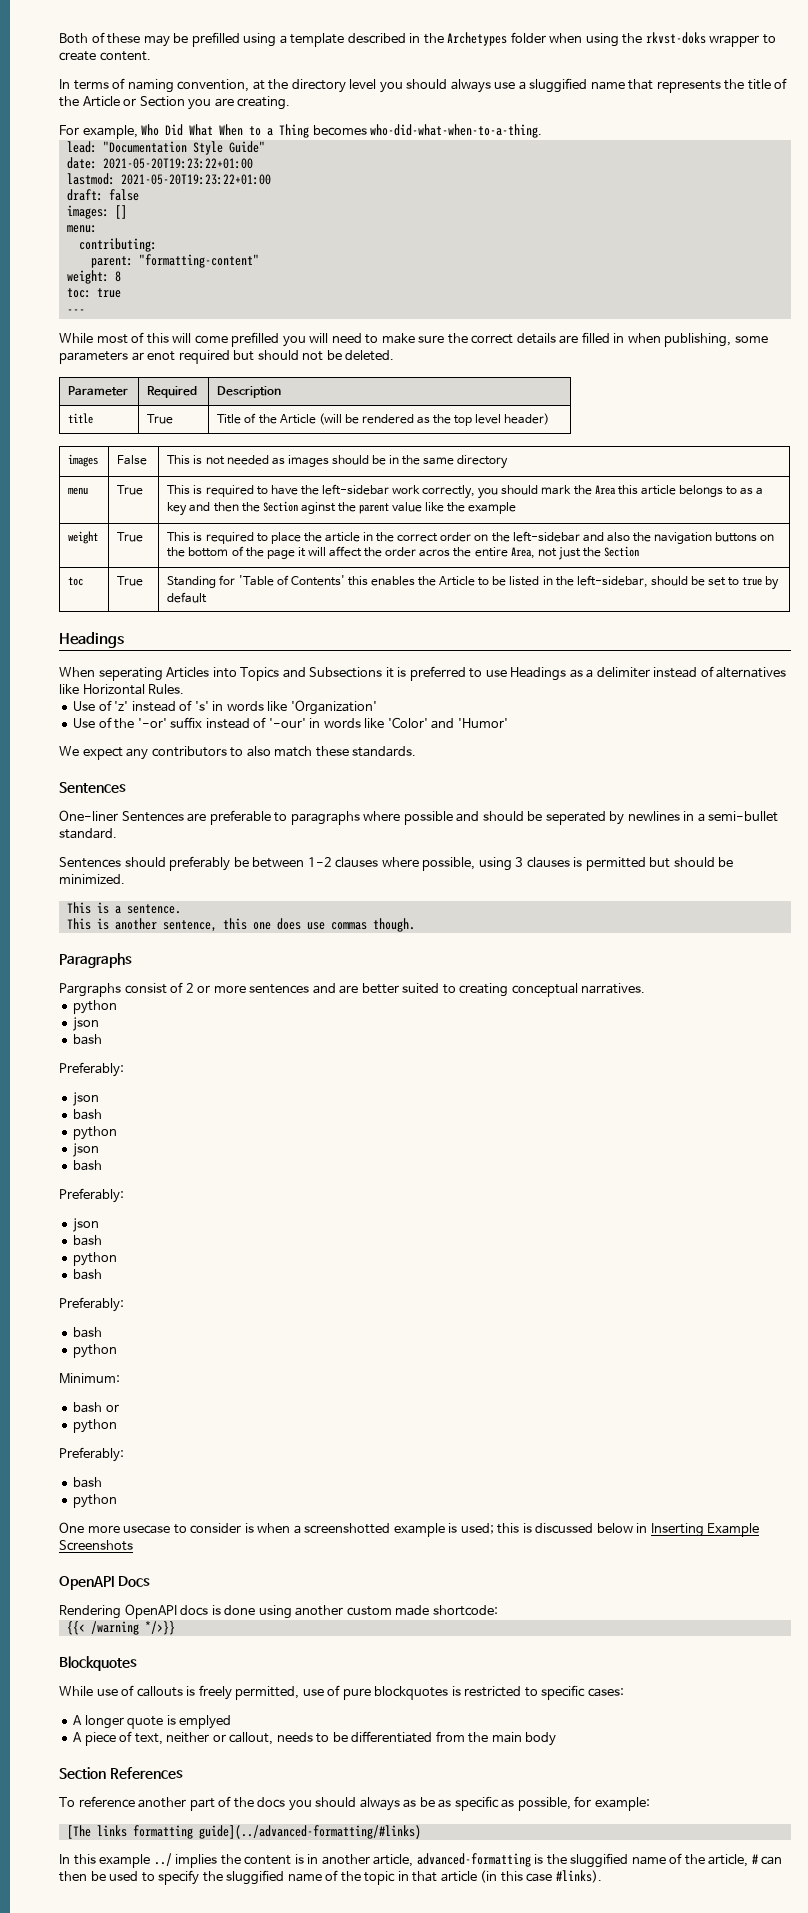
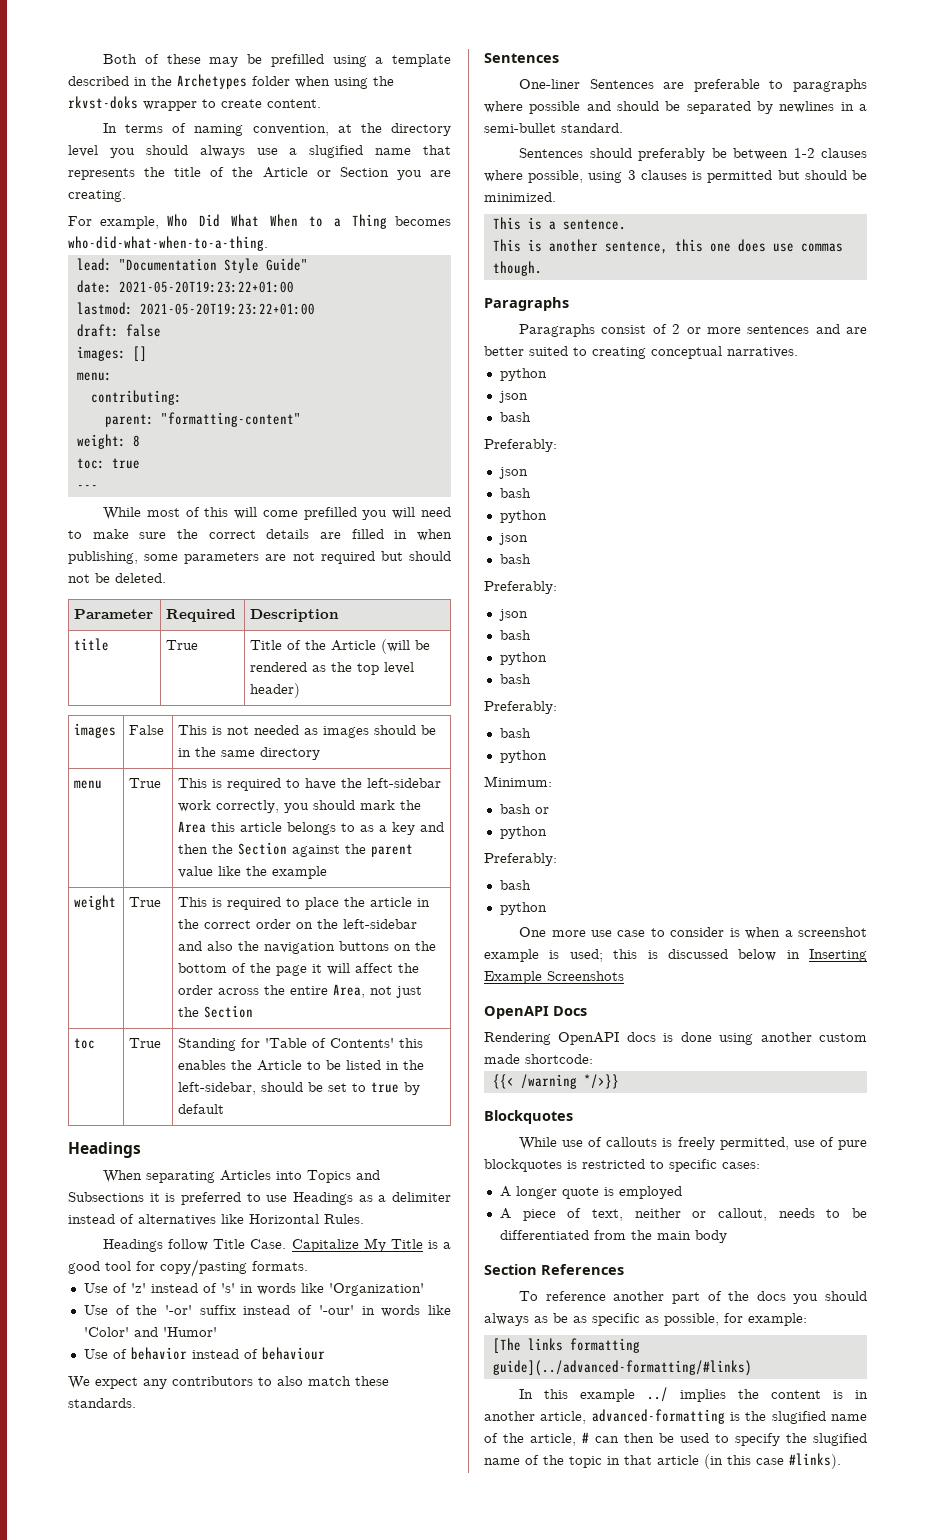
- In terms of naming convention, at the directory level you should always use a sluggified name that represents the title of the Article or Section you are creating.
+ In terms of naming convention, at the directory level you should always use a slugified name that represents the title of the Article or Section you are creating.
- While most of this will come prefilled you will need to make sure the correct details are filled in when publishing, some parameters ar enot required but should not be deleted.
+ While most of this will come prefilled you will need to make sure the correct details are filled in when publishing, some parameters are not required but should not be deleted.
- menu | True | This is required to have the left-sidebar work correctly, you should mark the Area this article belongs to as a key and then the Section aginst the parent value like the example
+ menu | True | This is required to have the left-sidebar work correctly, you should mark the Area this article belongs to as a key and then the Section against the parent value like the example
- weight | True | This is required to place the article in the correct order on the left-sidebar and also the navigation buttons on the bottom of the page it will affect the order acros the entire Area, not just the Section
+ weight | True | This is required to place the article in the correct order on the left-sidebar and also the navigation buttons on the bottom of the page it will affect the order across the entire Area, not just the Section
- When seperating Articles into Topics and Subsections it is preferred to use Headings as a delimiter instead of alternatives like Horizontal Rules.
+ When separating Articles into Topics and Subsections it is preferred to use Headings as a delimiter instead of alternatives like Horizontal Rules.
+ Headings follow Title Case. Capitalize My Title is a good tool for copy/pasting formats.
+ Use of behavior instead of behaviour
- One-liner Sentences are preferable to paragraphs where possible and should be seperated by newlines in a semi-bullet standard.
+ One-liner Sentences are preferable to paragraphs where possible and should be separated by newlines in a semi-bullet standard.
- Pargraphs consist of 2 or more sentences and are better suited to creating conceptual narratives.
+ Paragraphs consist of 2 or more sentences and are better suited to creating conceptual narratives.
- One more usecase to consider is when a screenshotted example is used; this is discussed below in Inserting Example Screenshots
+ One more use case to consider is when a screenshot example is used; this is discussed below in Inserting Example Screenshots
- A longer quote is emplyed
+ A longer quote is employed
- In this example ../ implies the content is in another article, advanced-formatting is the sluggified name of the article, # can then be used to specify the sluggified name of the topic in that article (in this case #links).
+ In this example ../ implies the content is in another article, advanced-formatting is the slugified name of the article, # can then be used to specify the slugified name of the topic in that article (in this case #links).

